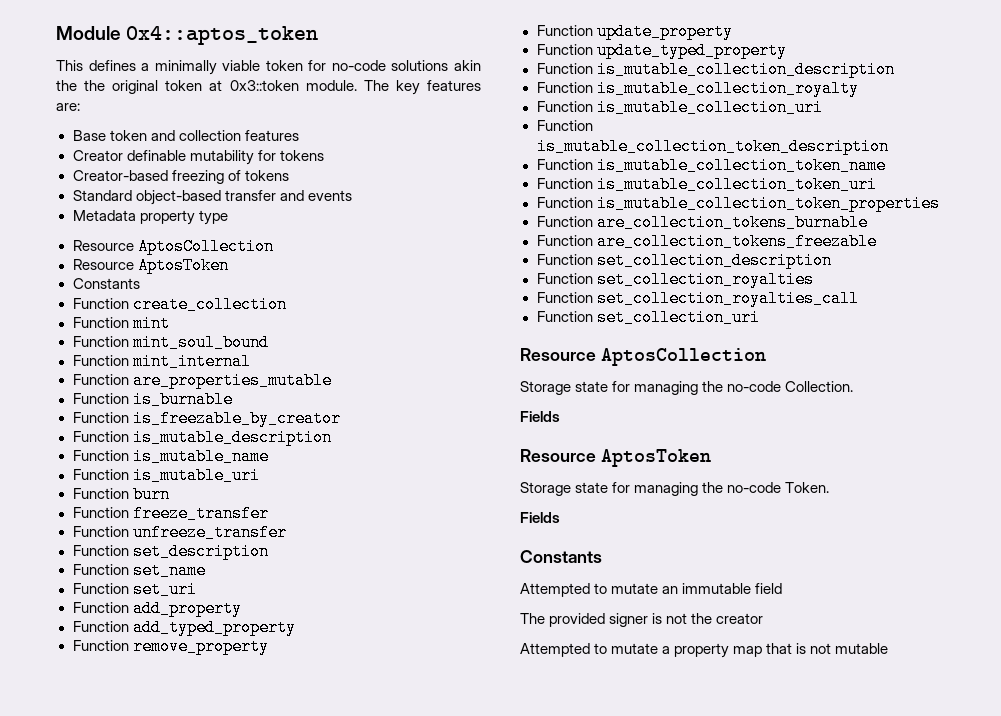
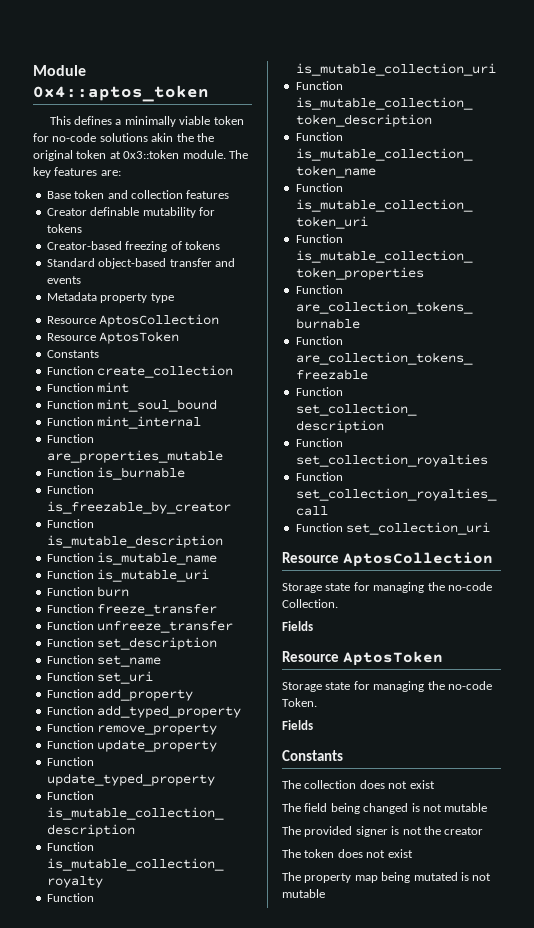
- Attempted to mutate an immutable field
+ The collection does not exist
+ The field being changed is not mutable
- Attempted to mutate a property map that is not mutable
+ The token does not exist
+ The property map being mutated is not mutable

